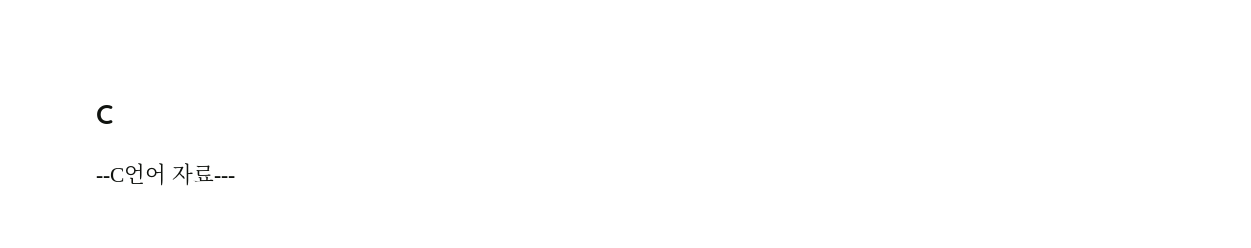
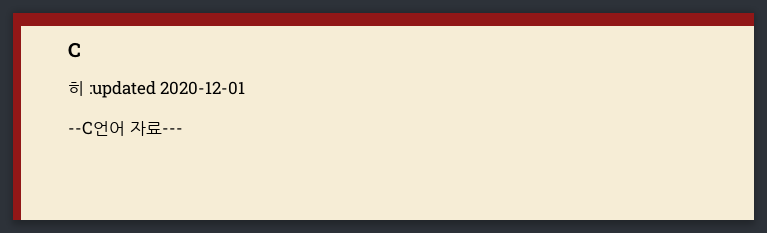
+ 히 :updated 2020-12-01

